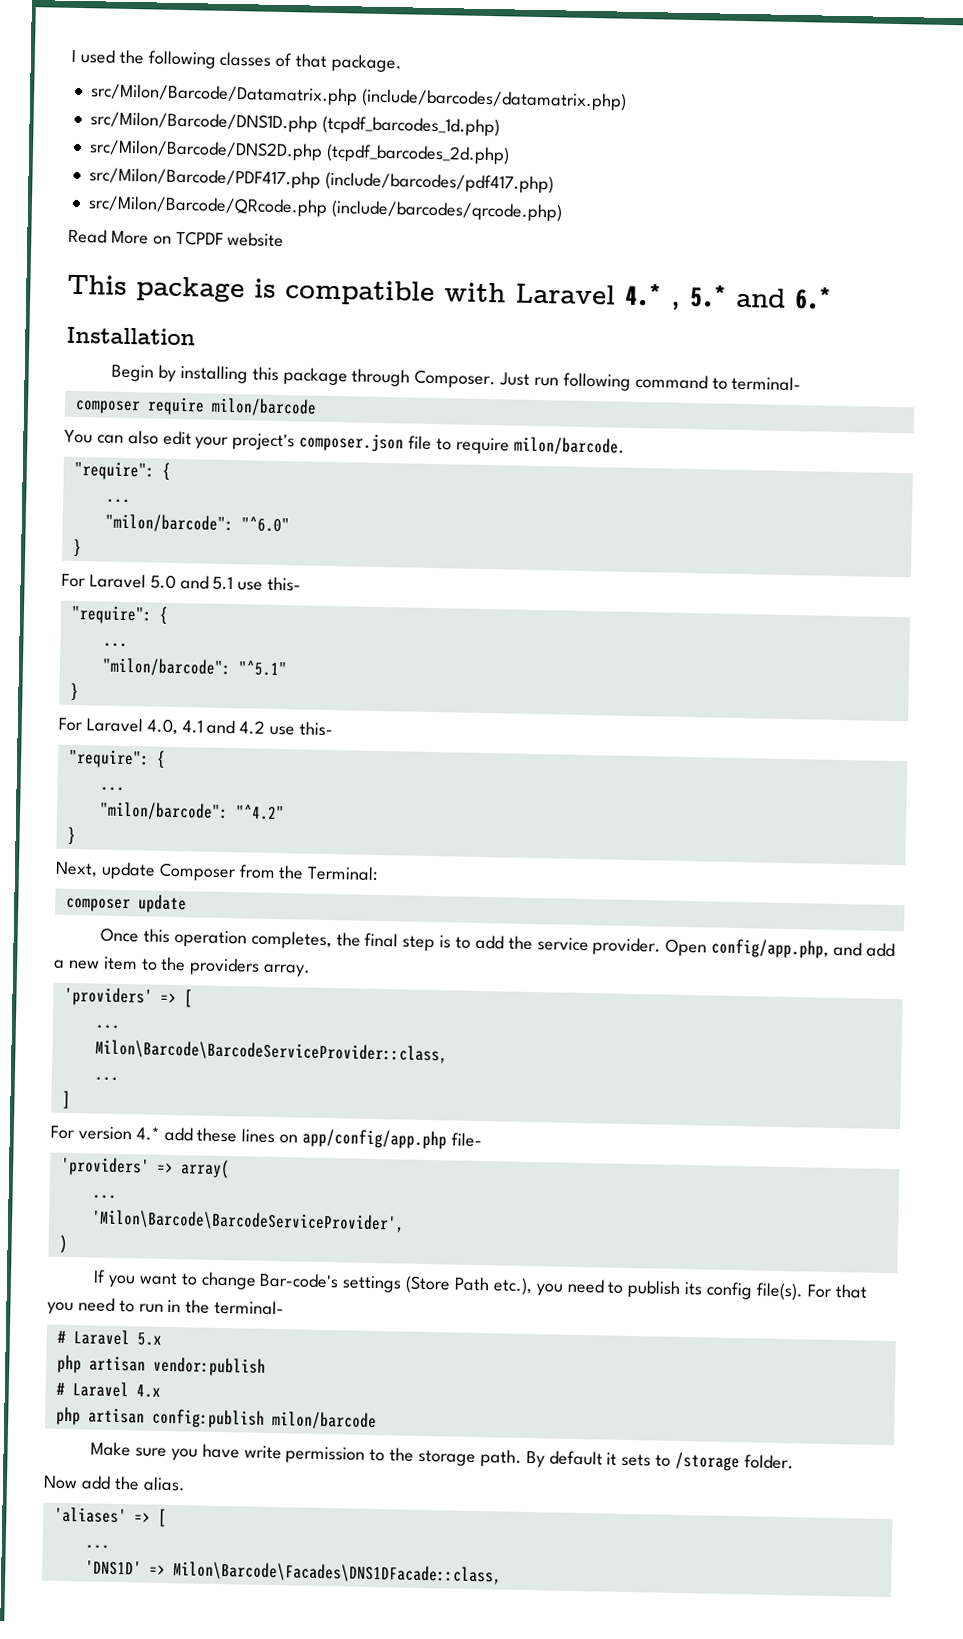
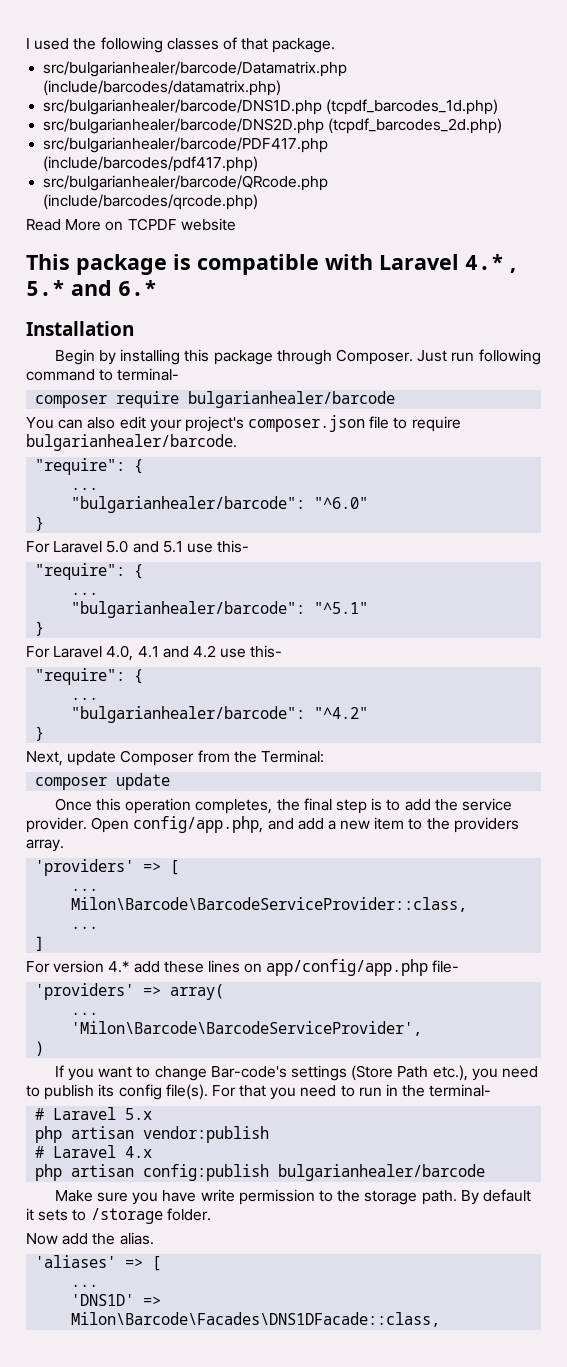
- src/Milon/Barcode/Datamatrix.php (include/barcodes/datamatrix.php)
+ src/bulgarianhealer/barcode/Datamatrix.php (include/barcodes/datamatrix.php)
- src/Milon/Barcode/DNS1D.php (tcpdf_barcodes_1d.php)
+ src/bulgarianhealer/barcode/DNS1D.php (tcpdf_barcodes_1d.php)
- src/Milon/Barcode/DNS2D.php (tcpdf_barcodes_2d.php)
+ src/bulgarianhealer/barcode/DNS2D.php (tcpdf_barcodes_2d.php)
- src/Milon/Barcode/PDF417.php (include/barcodes/pdf417.php)
+ src/bulgarianhealer/barcode/PDF417.php (include/barcodes/pdf417.php)
- src/Milon/Barcode/QRcode.php (include/barcodes/qrcode.php)
+ src/bulgarianhealer/barcode/QRcode.php (include/barcodes/qrcode.php)
- composer require milon/barcode
+ composer require bulgarianhealer/barcode
- You can also edit your project's composer.json file to require milon/barcode.
+ You can also edit your project's composer.json file to require bulgarianhealer/barcode.
  "require": {
  ...
- "milon/barcode": "^6.0"
+ "bulgarianhealer/barcode": "^6.0"
- "milon/barcode": "^5.1"
+ "bulgarianhealer/barcode": "^5.1"
- "milon/barcode": "^4.2"
+ "bulgarianhealer/barcode": "^4.2"
- php artisan config:publish milon/barcode
+ php artisan config:publish bulgarianhealer/barcode

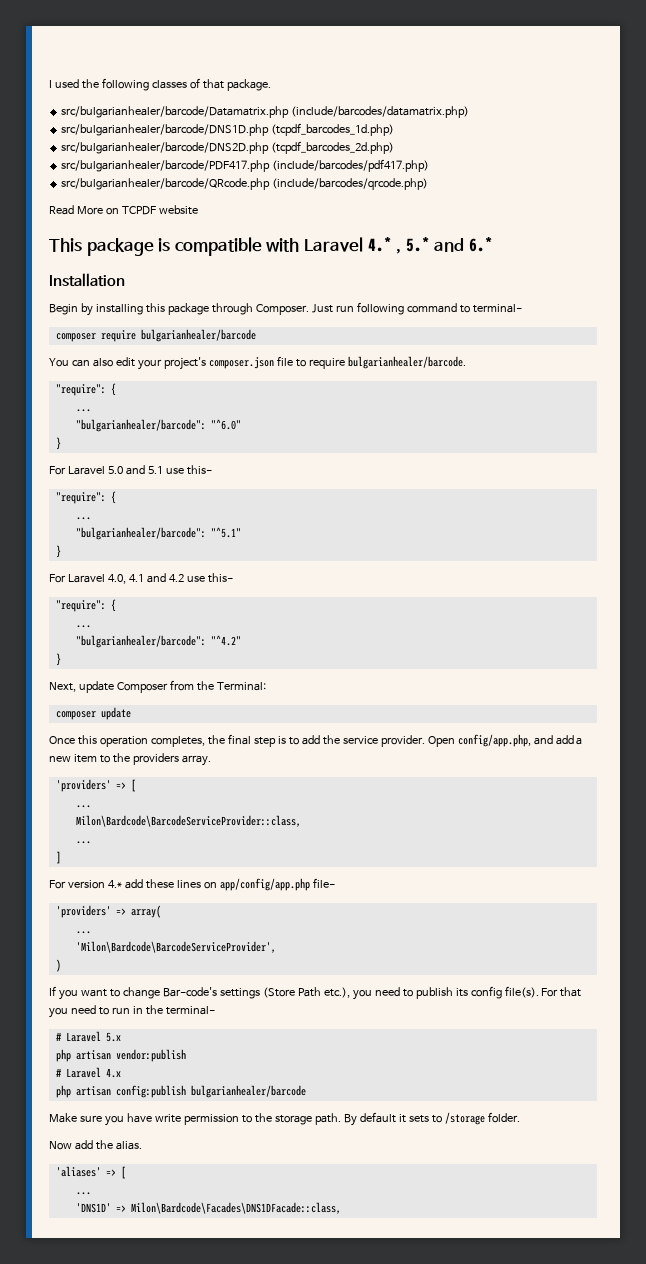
- Milon\Barcode\BarcodeServiceProvider::class,
+ Milon\Bardcode\BarcodeServiceProvider::class,
- 'Milon\Barcode\BarcodeServiceProvider',
+ 'Milon\Bardcode\BarcodeServiceProvider',
- 'DNS1D' => Milon\Barcode\Facades\DNS1DFacade::class,
+ 'DNS1D' => Milon\Bardcode\Facades\DNS1DFacade::class,

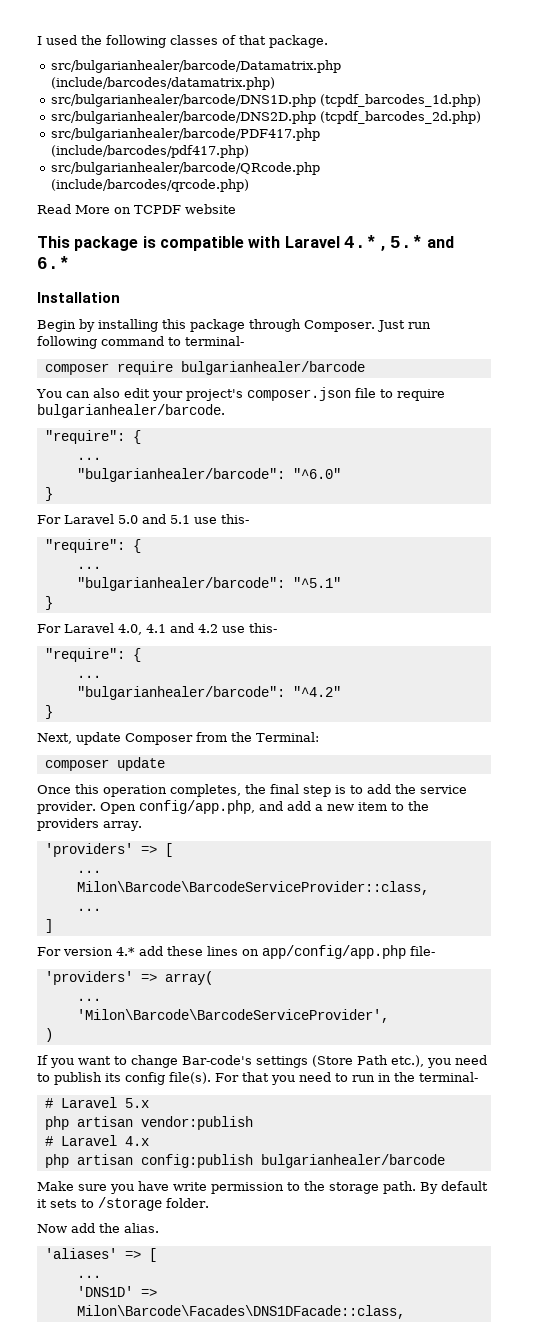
- Milon\Bardcode\BarcodeServiceProvider::class,
+ Milon\Barcode\BarcodeServiceProvider::class,
- 'Milon\Bardcode\BarcodeServiceProvider',
+ 'Milon\Barcode\BarcodeServiceProvider',
- 'DNS1D' => Milon\Bardcode\Facades\DNS1DFacade::class,
+ 'DNS1D' => Milon\Barcode\Facades\DNS1DFacade::class,

